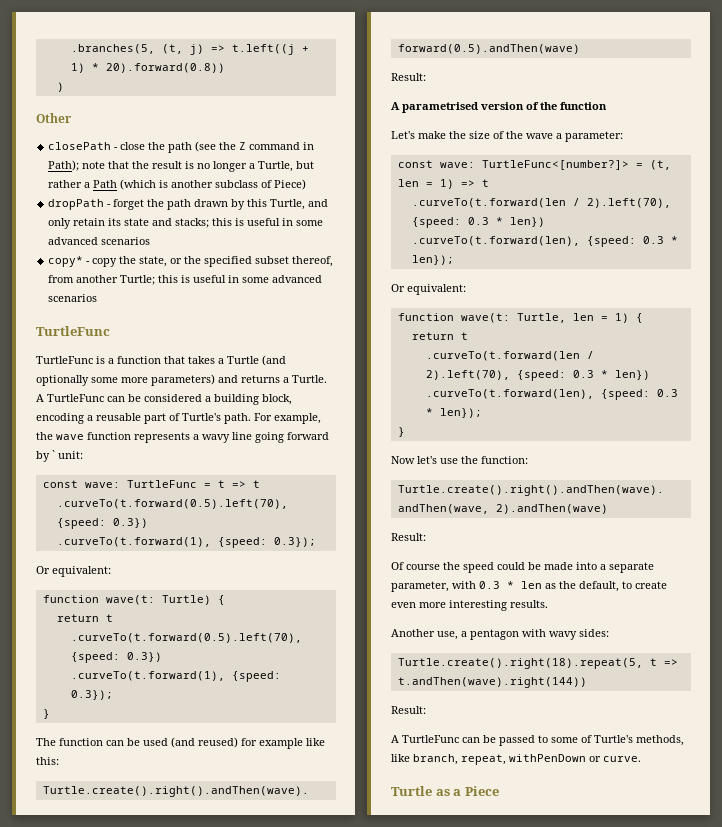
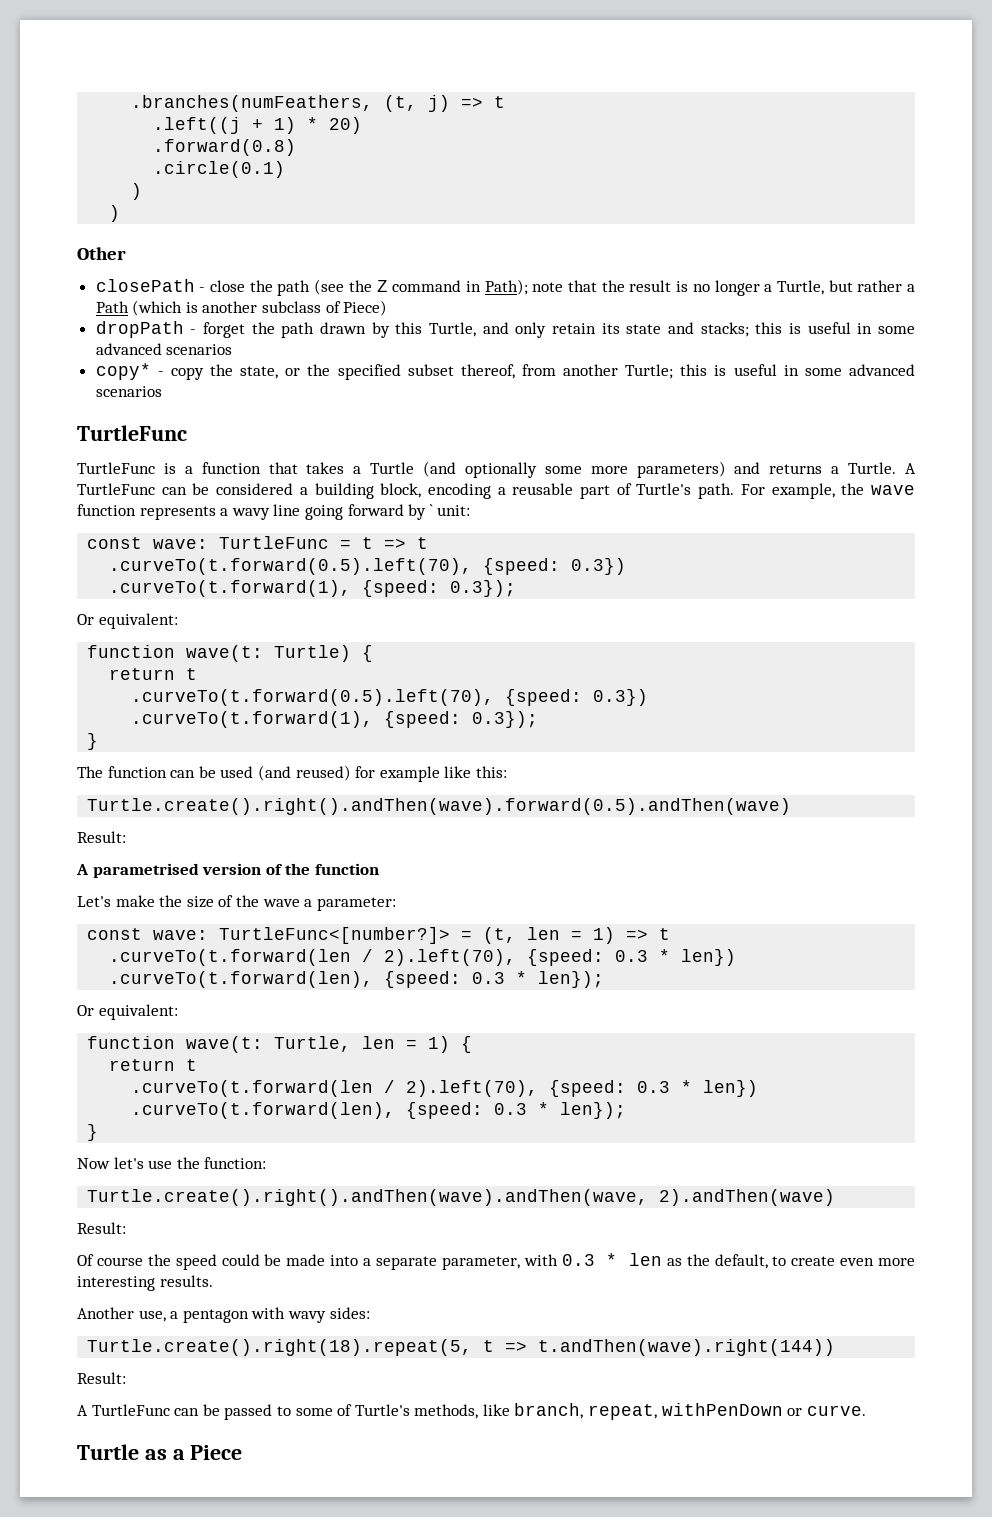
- .branches(5, (t, j) => t.left((j + 1) * 20).forward(0.8))
+ .branches(numFeathers, (t, j) => t
+ .left((j + 1) * 20)
+ .forward(0.8)
+ .circle(0.1)
+ )

